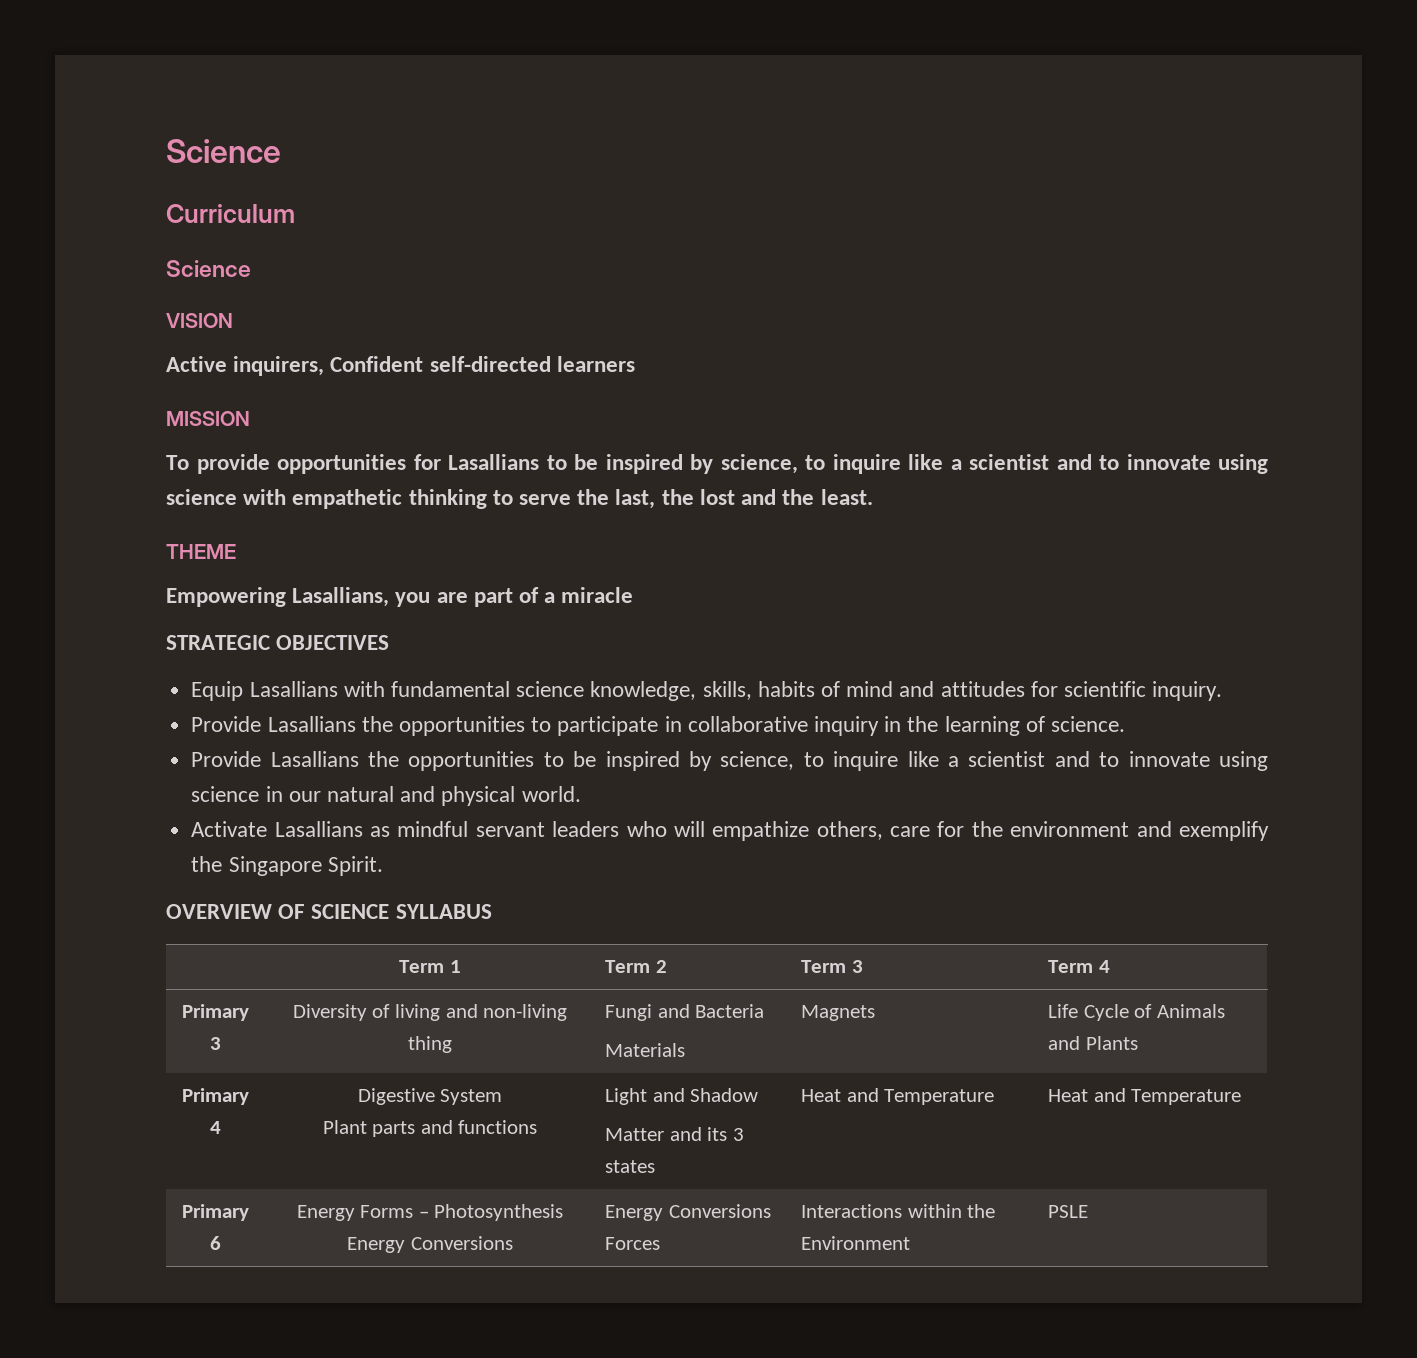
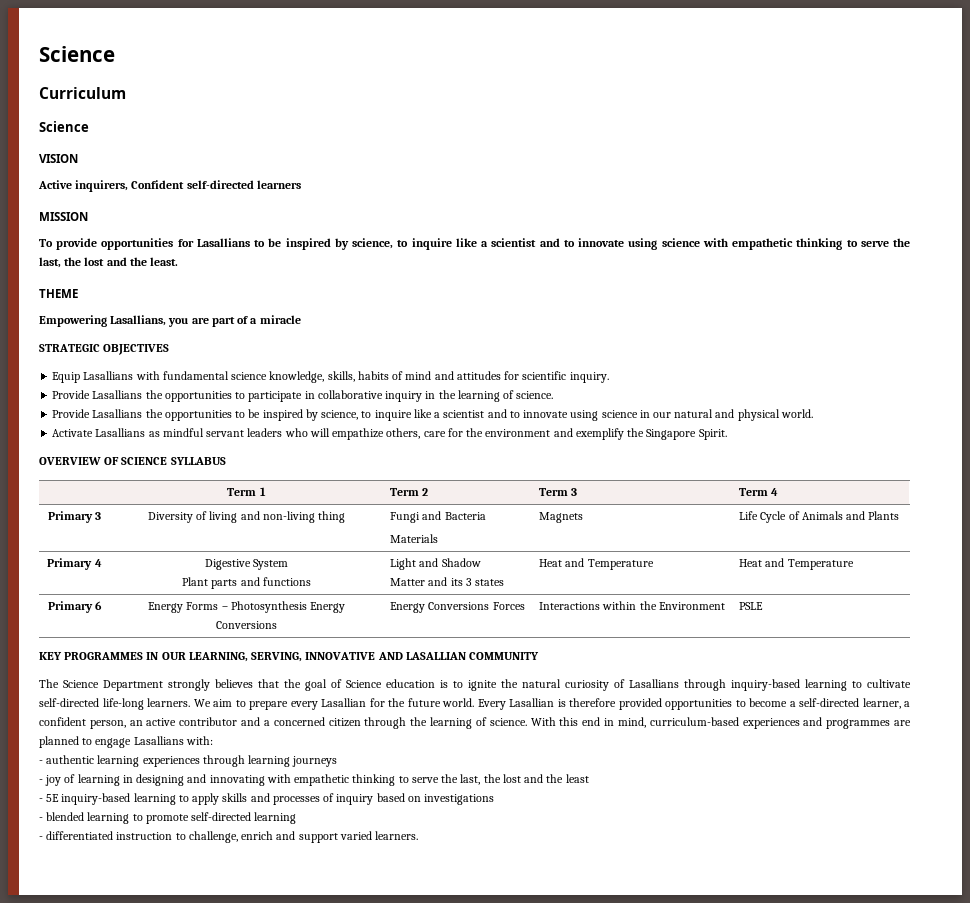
+ KEY PROGRAMMES IN OUR LEARNING, SERVING, INNOVATIVE AND LASALLIAN COMMUNITY
+ The Science Department strongly believes that the goal of Science education is to ignite the natural curiosity of Lasallians through inquiry-based learning to cultivate self-directed life-long learners. We aim to prepare every Lasallian for the future world. Every Lasallian is therefore provided opportunities to become a self-directed learner, a confident person, an active contributor and a concerned citizen through the learning of science. With this end in mind, curriculum-based experiences and programmes are planned to engage Lasallians with:
+ - authentic learning experiences through learning journeys
+ - joy of learning in designing and innovating with empathetic thinking to serve the last, the lost and the least
+ - 5E inquiry-based learning to apply skills and processes of inquiry based on investigations
+ - blended learning to promote self-directed learning
+ - differentiated instruction to challenge, enrich and support varied learners.

